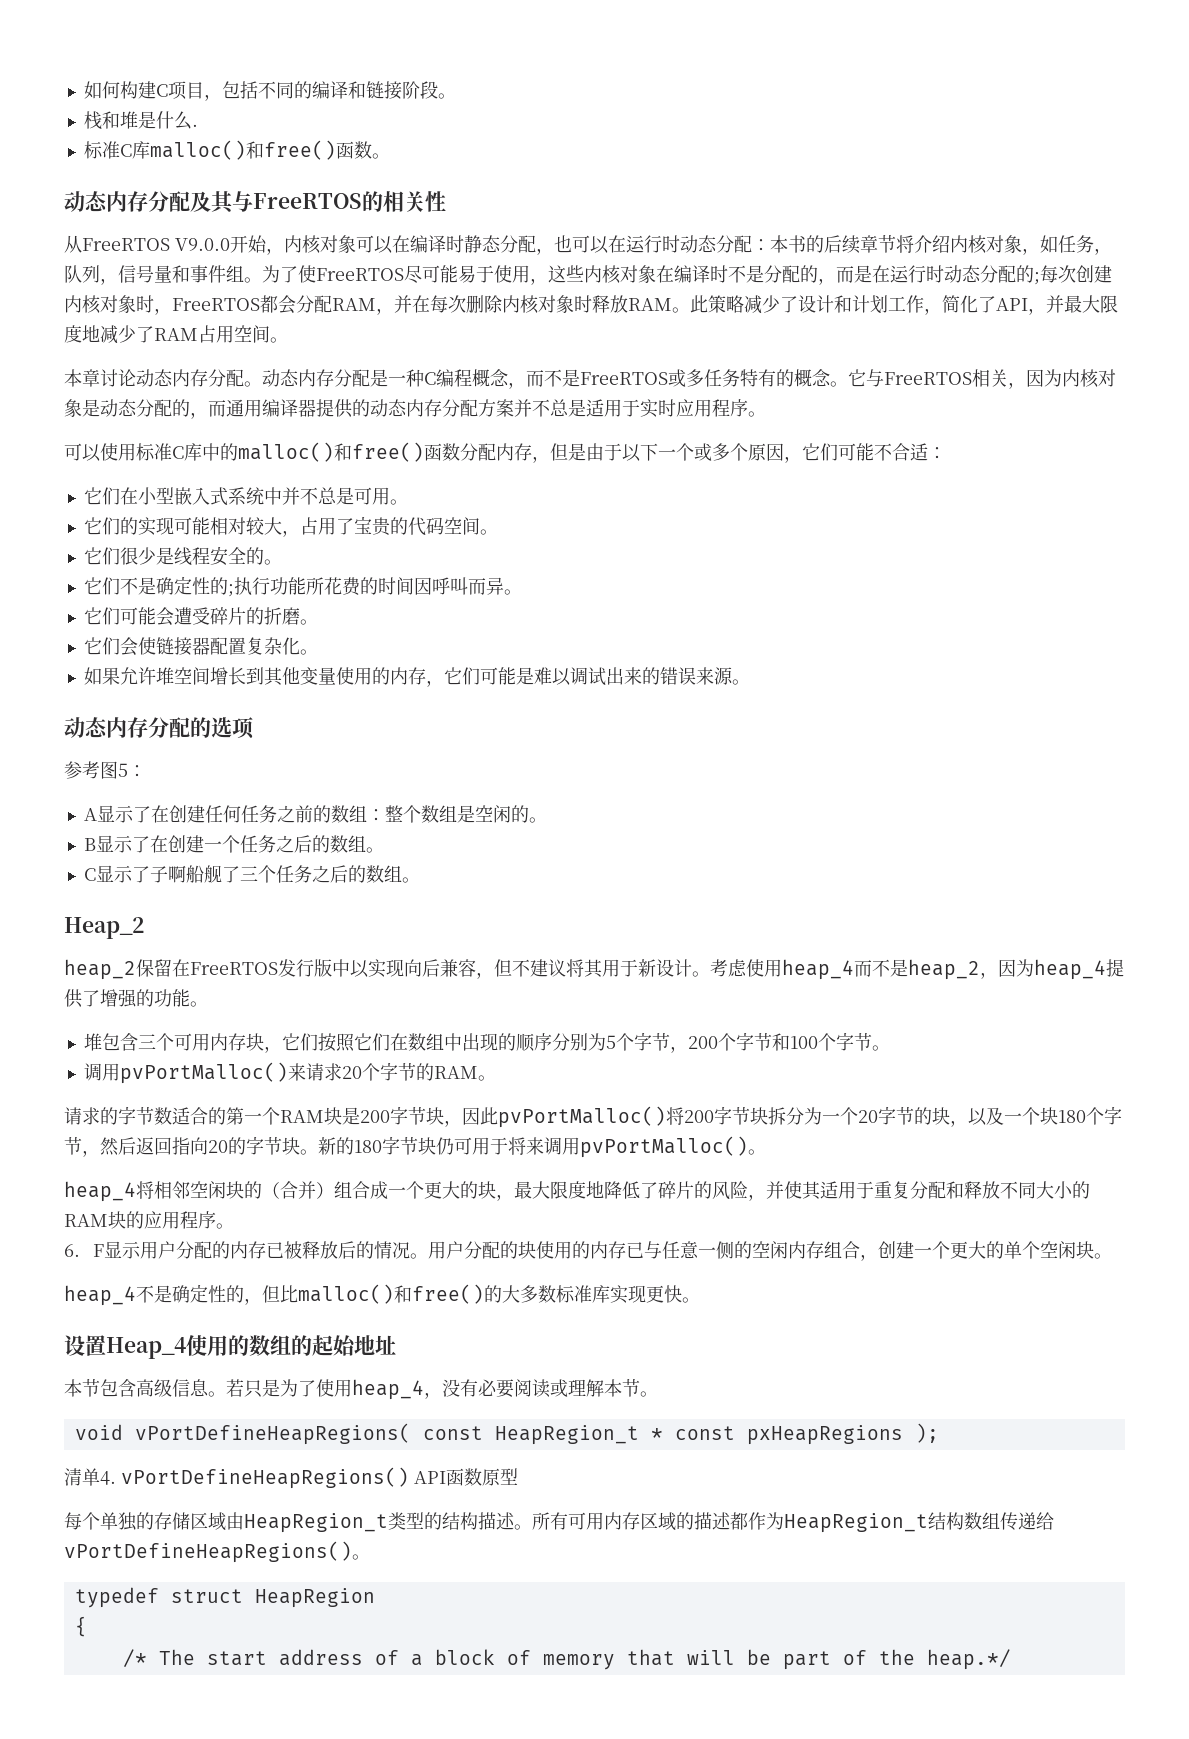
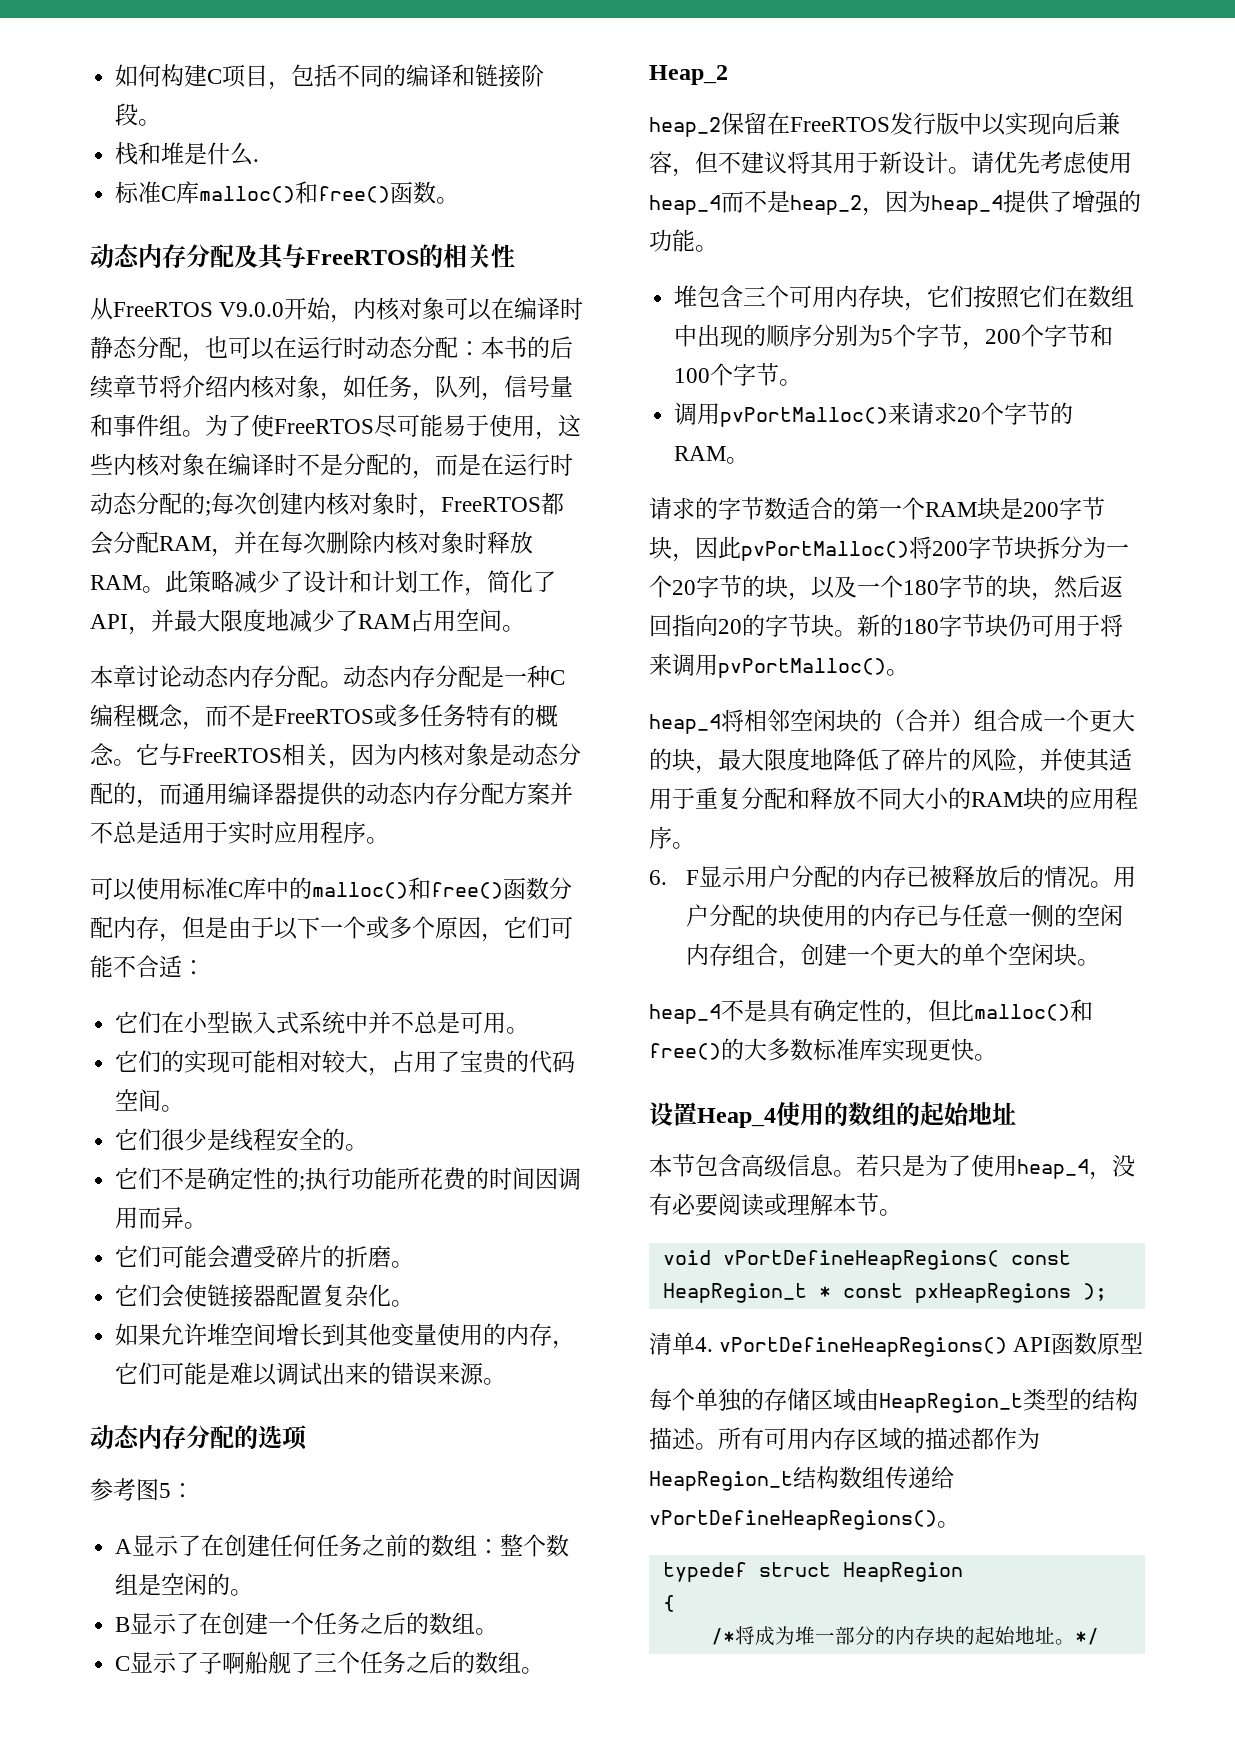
- 它们不是确定性的;执行功能所花费的时间因呼叫而异。
+ 它们不是确定性的;执行功能所花费的时间因调用而异。
- 考虑使用heap_4而不是heap_2，因为heap_4提供了增强的功能。
+ 请优先考虑使用heap_4而不是heap_2，因为heap_4提供了增强的功能。
- 请求的字节数适合的第一个RAM块是200字节块，因此pvPortMalloc()将200字节块拆分为一个20字节的块，以及一个块180个字节，然后返回指向20的字节块。
+ 请求的字节数适合的第一个RAM块是200字节块，因此pvPortMalloc()将200字节块拆分为一个20字节的块，以及一个180字节的块，然后返回指向20的字节块。
- heap_4不是确定性的，但比malloc()和free()的大多数标准库实现更快。
+ heap_4不是具有确定性的，但比malloc()和free()的大多数标准库实现更快。
- /* The start address of a block of memory that will be part of the heap.*/
+ /*将成为堆一部分的内存块的起始地址。*/

